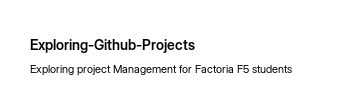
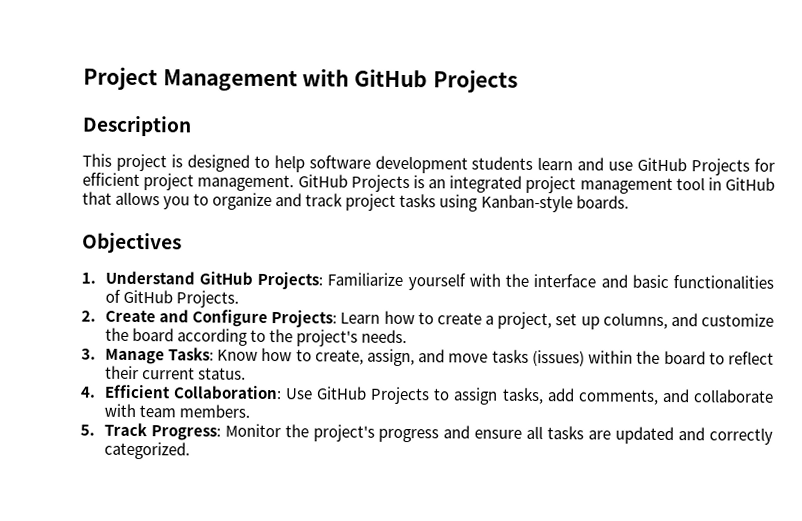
- Exploring-Github-Projects
- Exploring project Management for Factoria F5 students
+ Project Management with GitHub Projects
+ Description
+ This project is designed to help software development students learn and use GitHub Projects for efficient project management. GitHub Projects is an integrated project management tool in GitHub that allows you to organize and track project tasks using Kanban-style boards.
+ Objectives
+ 1. Understand GitHub Projects: Familiarize yourself with the interface and basic functionalities of GitHub Projects.
+ 2. Create and Configure Projects: Learn how to create a project, set up columns, and customize the board according to the project's needs.
+ 3. Manage Tasks: Know how to create, assign, and move tasks (issues) within the board to reflect their current status.
+ 4. Efficient Collaboration: Use GitHub Projects to assign tasks, add comments, and collaborate with team members.
+ 5. Track Progress: Monitor the project's progress and ensure all tasks are updated and correctly categorized.

